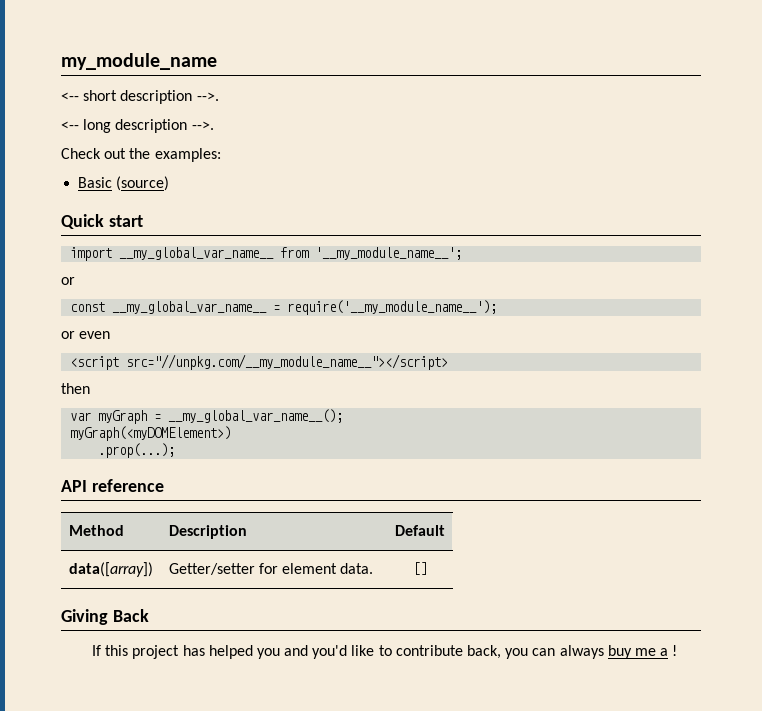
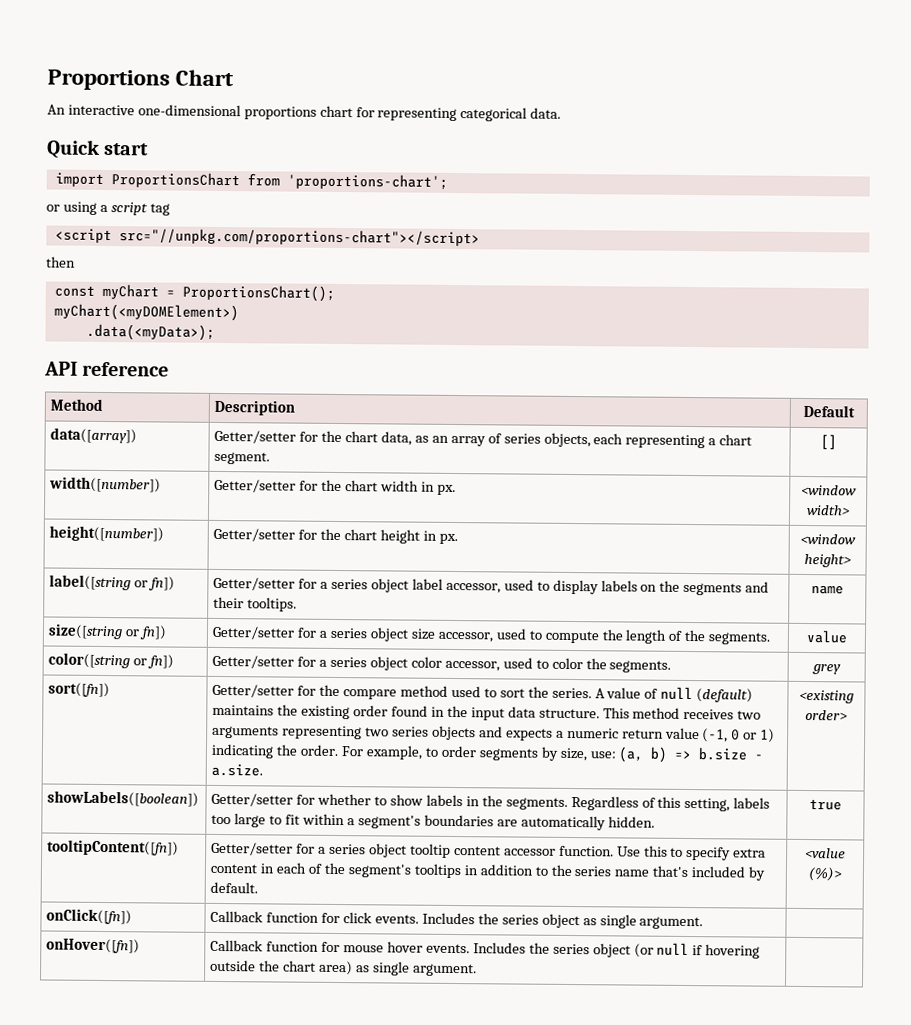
- my_module_name
- <-- short description -->.
- <-- long description -->.
- Check out the examples:
- Basic (source)
+ Proportions Chart
+ An interactive one-dimensional proportions chart for representing categorical data.
  Quick start
- import __my_global_var_name__ from '__my_module_name__';
- or
- const __my_global_var_name__ = require('__my_module_name__');
- or even
+ import ProportionsChart from 'proportions-chart';
+ or using a script tag
- <script src="//unpkg.com/__my_module_name__"></script>
+ <script src="//unpkg.com/proportions-chart"></script>
- var myGraph = __my_global_var_name__();
- myGraph(<myDOMElement>)
- .prop(...);
+ const myChart = ProportionsChart();
+ myChart(<myDOMElement>)
+ .data(<myData>);
- data([array]) | Getter/setter for element data. | []
- Giving Back
- If this project has helped you and you'd like to contribute back, you can always buy me a !
+ data([array]) | Getter/setter for the chart data, as an array of series objects, each representing a chart segment. | []
+ width([number]) | Getter/setter for the chart width in px. | <window width>
+ height([number]) | Getter/setter for the chart height in px. | <window height>
+ label([string or fn]) | Getter/setter for a series object label accessor, used to display labels on the segments and their tooltips. | name
+ size([string or fn]) | Getter/setter for a series object size accessor, used to compute the length of the segments. | value
+ color([string or fn]) | Getter/setter for a series object color accessor, used to color the segments. | grey
+ sort([fn]) | Getter/setter for the compare method used to sort the series. A value of null (default) maintains the existing order found in the input data structure. This method receives two arguments representing two series objects and expects a numeric return value (-1, 0 or 1) indicating the order. For example, to order segments by size, use: (a, b) => b.size - a.size. | <existing order>
+ showLabels([boolean]) | Getter/setter for whether to show labels in the segments. Regardless of this setting, labels too large to fit within a segment's boundaries are automatically hidden. | true
+ tooltipContent([fn]) | Getter/setter for a series object tooltip content accessor function. Use this to specify extra content in each of the segment's tooltips in addition to the series name that's included by default. | <value (%)>
+ onClick([fn]) | Callback function for click events. Includes the series object as single argument. |
+ onHover([fn]) | Callback function for mouse hover events. Includes the series object (or null if hovering outside the chart area) as single argument. |

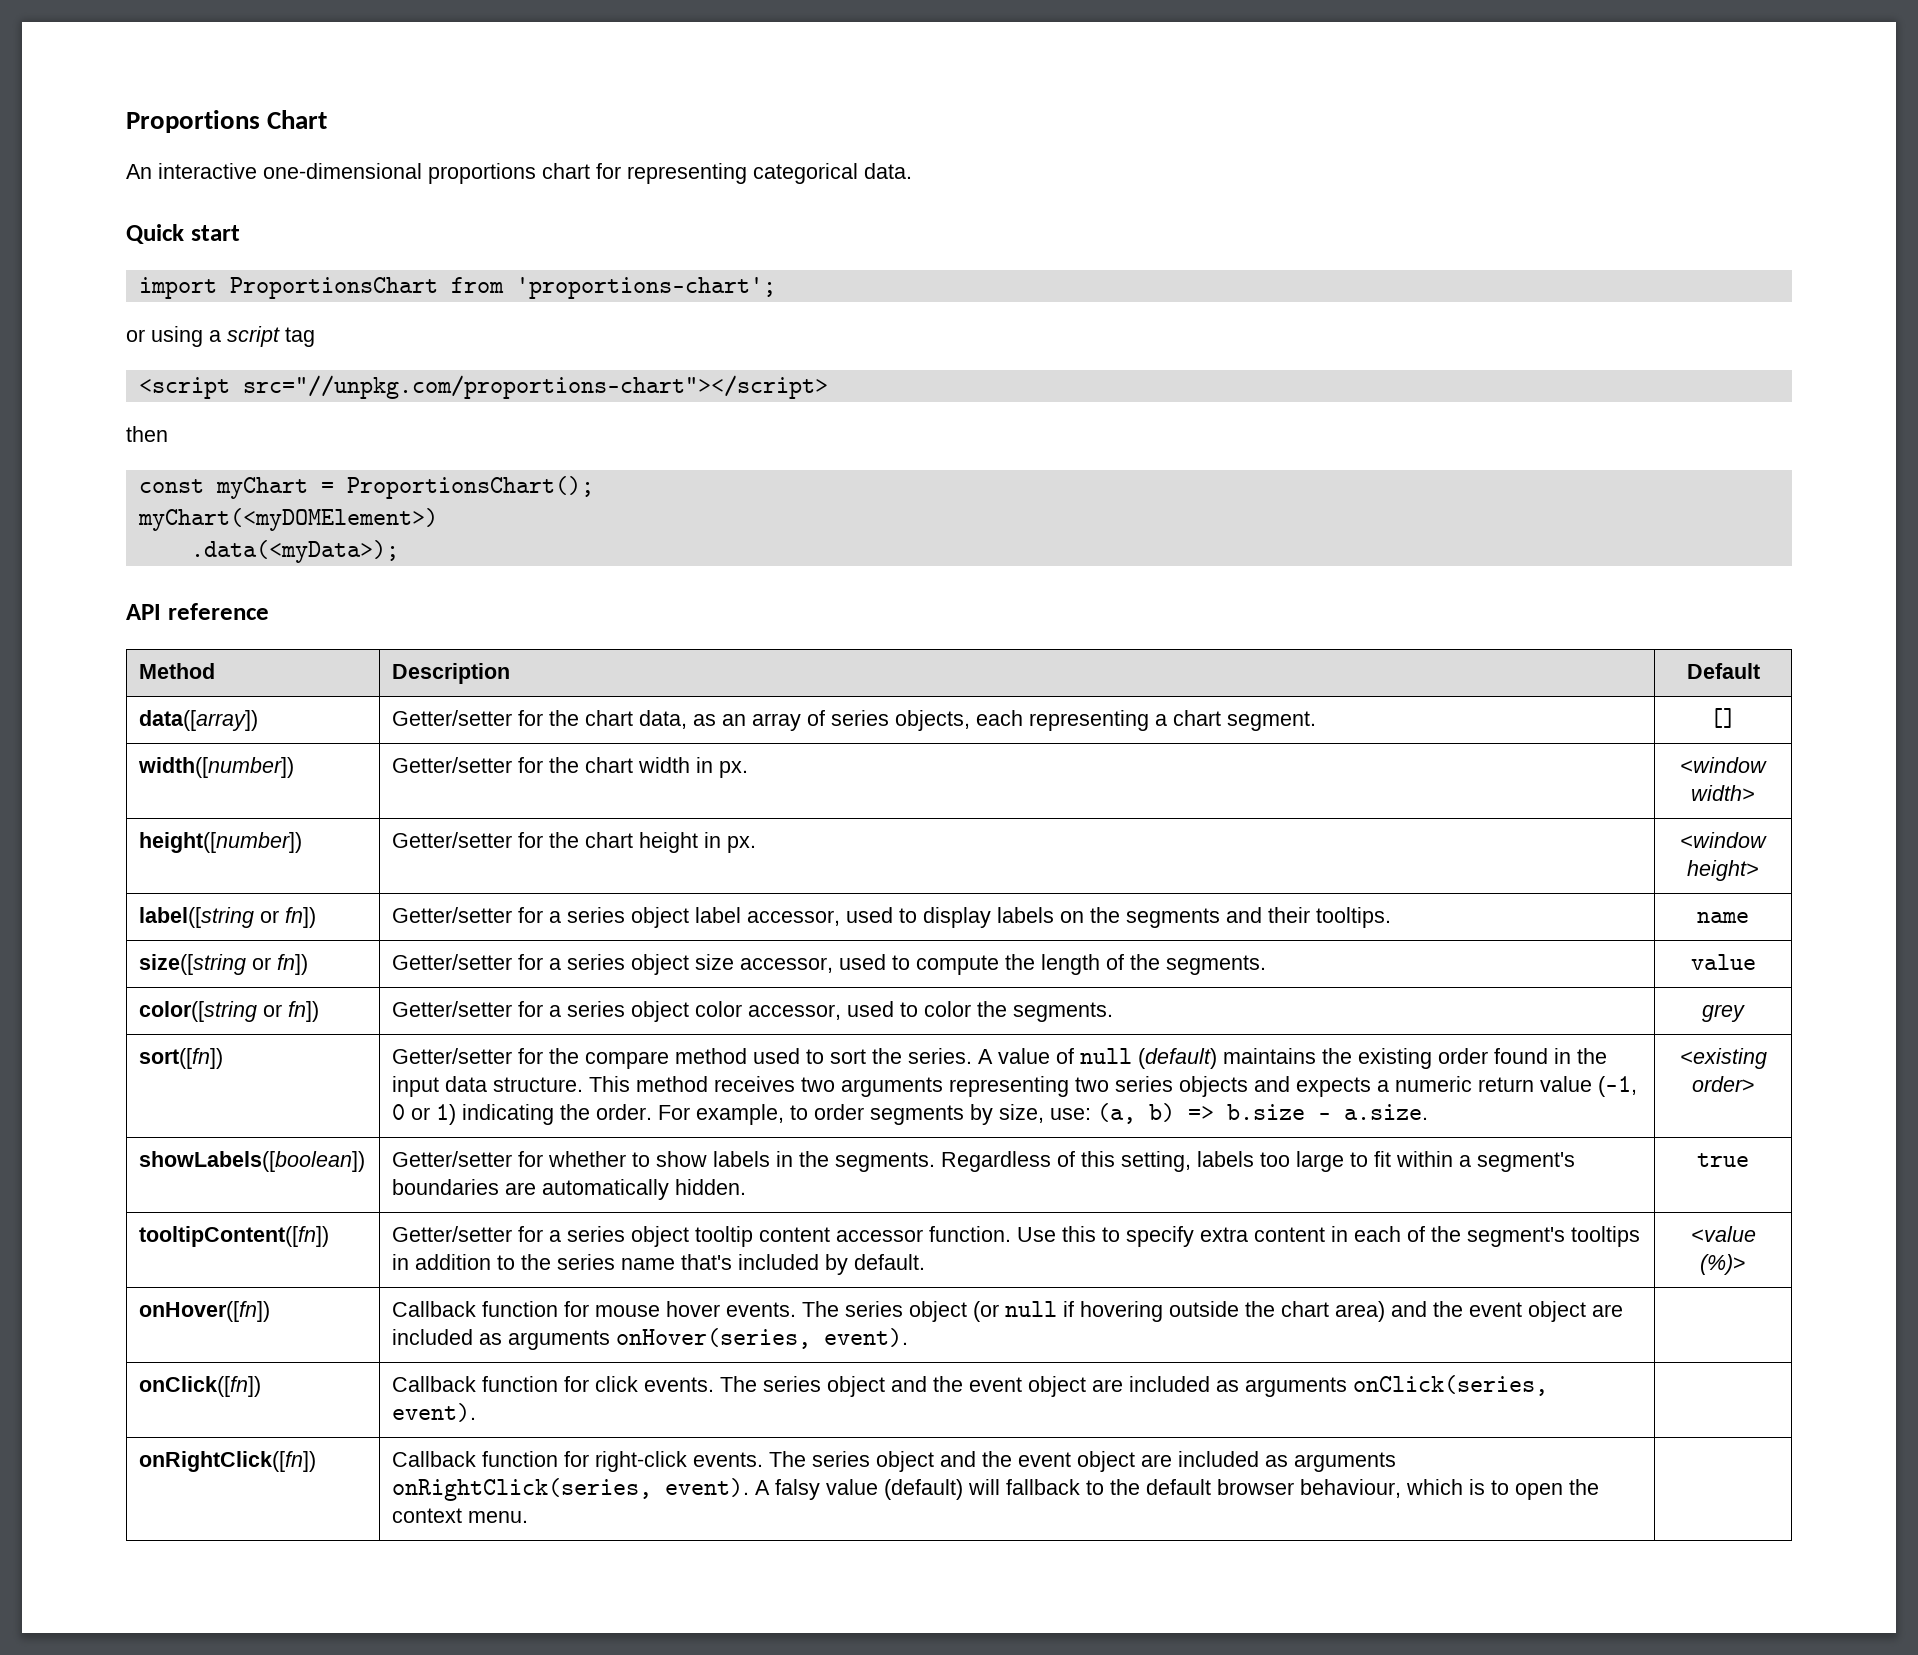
- onClick([fn]) | Callback function for click events. Includes the series object as single argument. |
- onHover([fn]) | Callback function for mouse hover events. Includes the series object (or null if hovering outside the chart area) as single argument. |
+ onHover([fn]) | Callback function for mouse hover events. The series object (or null if hovering outside the chart area) and the event object are included as arguments onHover(series, event). |
+ onClick([fn]) | Callback function for click events. The series object and the event object are included as arguments onClick(series, event). |
+ onRightClick([fn]) | Callback function for right-click events. The series object and the event object are included as arguments onRightClick(series, event). A falsy value (default) will fallback to the default browser behaviour, which is to open the context menu. |

